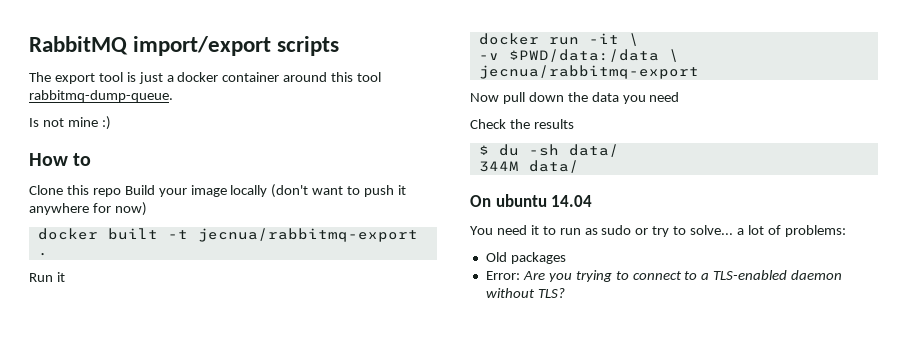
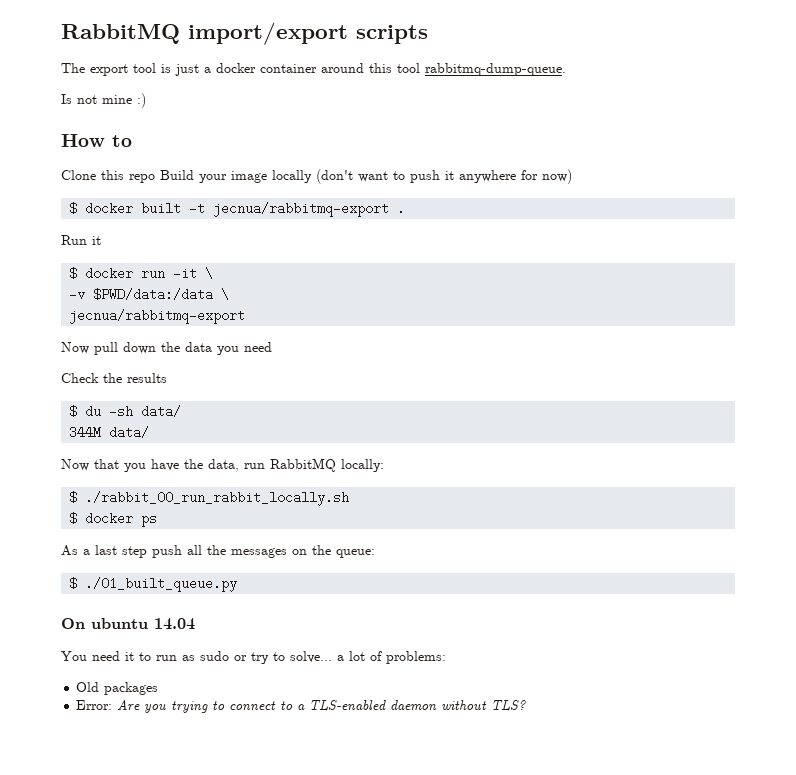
- docker built -t jecnua/rabbitmq-export .
+ $ docker built -t jecnua/rabbitmq-export .
- docker run -it \
+ $ docker run -it \
+ Now that you have the data, run RabbitMQ locally:
+ $ ./rabbit_00_run_rabbit_locally.sh
+ $ docker ps
+ As a last step push all the messages on the queue:
+ $ ./01_built_queue.py

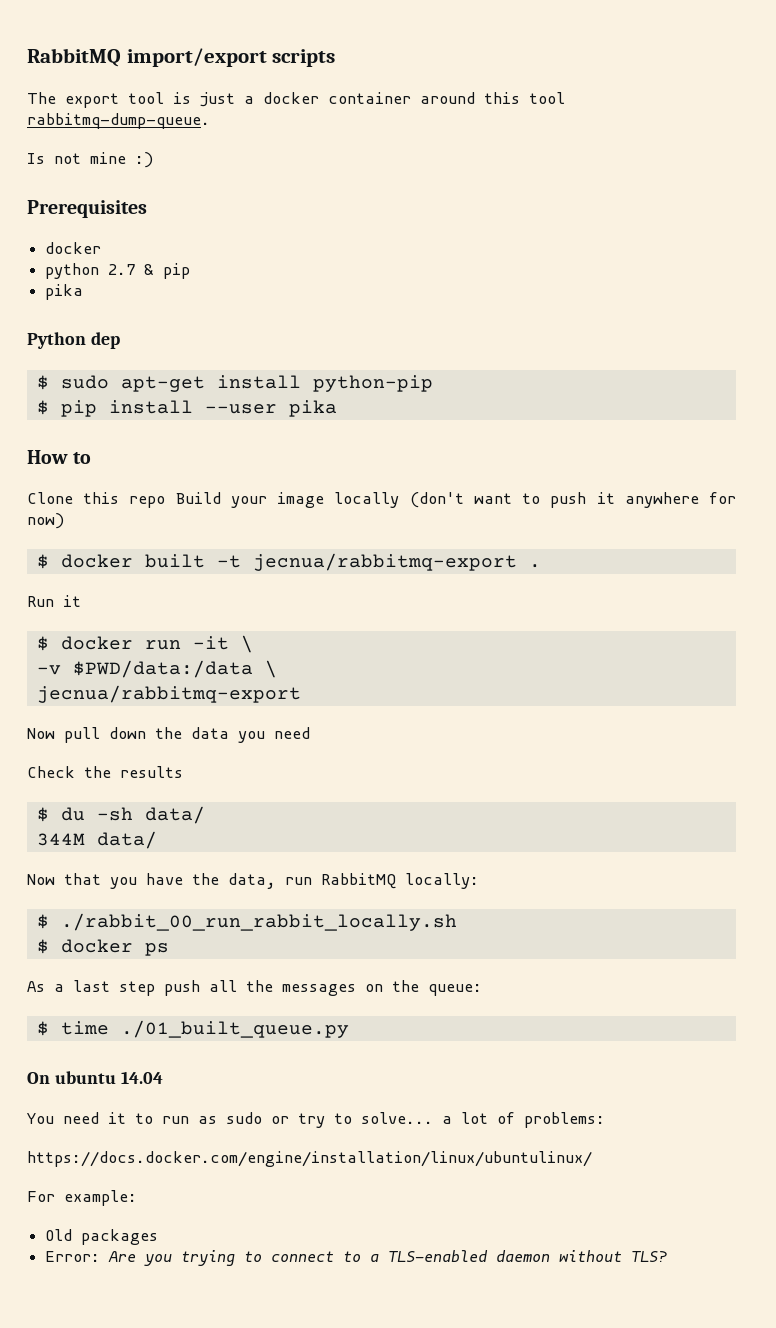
+ Prerequisites
+ docker
+ python 2.7 & pip
+ pika
+ Python dep
+ $ sudo apt-get install python-pip
+ $ pip install --user pika
- $ ./01_built_queue.py
+ $ time ./01_built_queue.py
+ https://docs.docker.com/engine/installation/linux/ubuntulinux/
+ For example:

